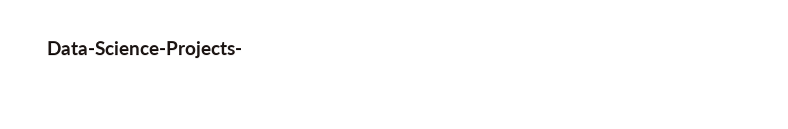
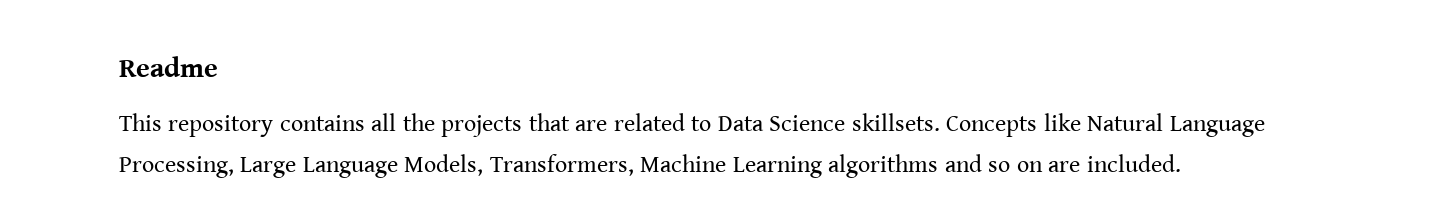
- Data-Science-Projects-
+ Readme
+ This repository contains all the projects that are related to Data Science skillsets. Concepts like Natural Language Processing, Large Language Models, Transformers, Machine Learning algorithms and so on are included.

